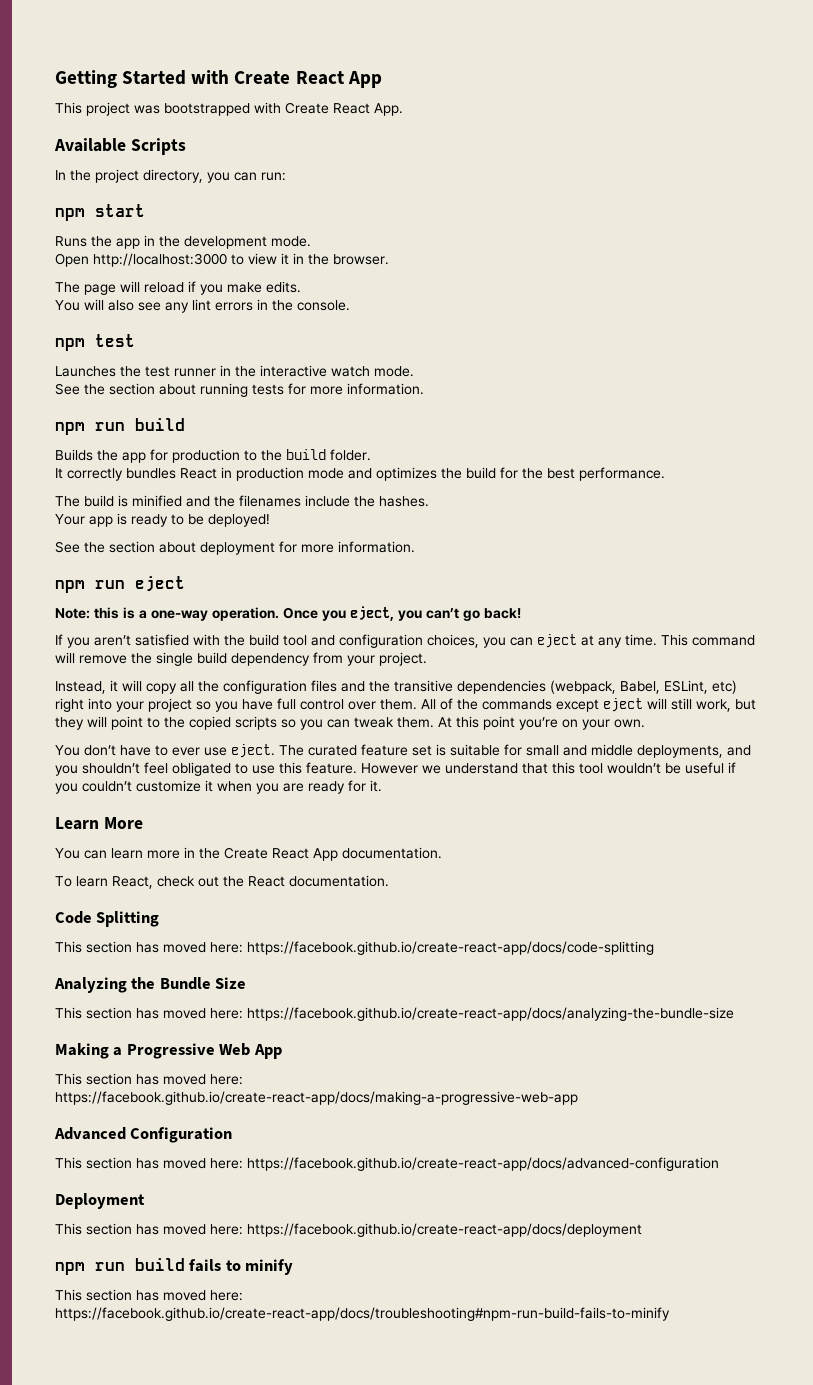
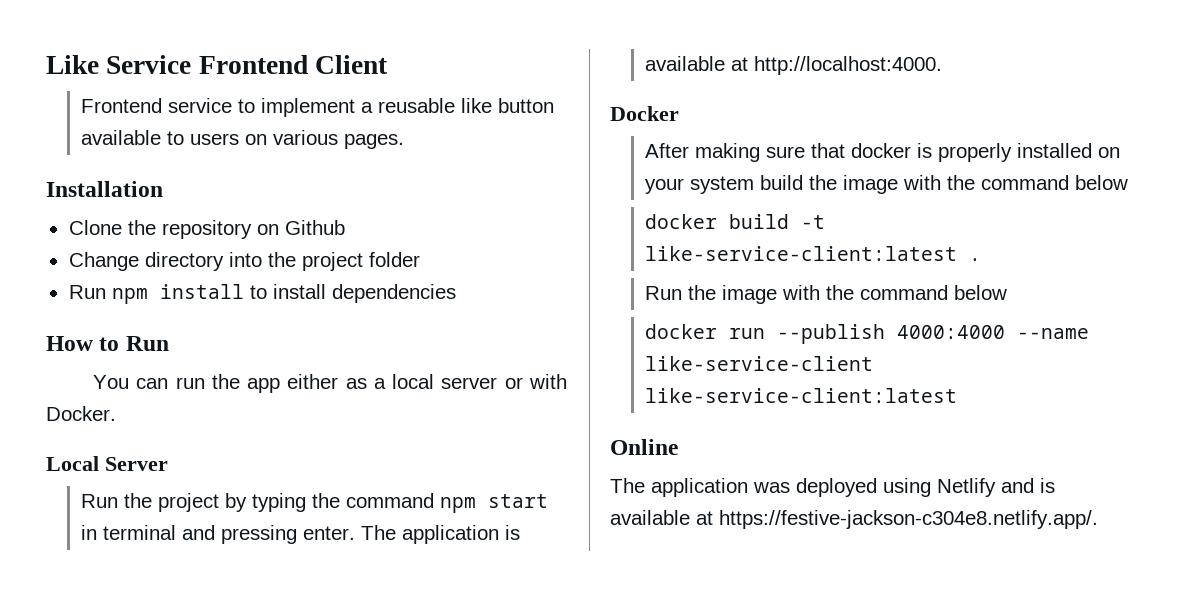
- Getting Started with Create React App
- This project was bootstrapped with Create React App.
- Available Scripts
- In the project directory, you can run:
- npm start
- Runs the app in the development mode.
- Open http://localhost:3000 to view it in the browser.
- The page will reload if you make edits.
- You will also see any lint errors in the console.
- npm test
- Launches the test runner in the interactive watch mode.
- See the section about running tests for more information.
- npm run build
- Builds the app for production to the build folder.
- It correctly bundles React in production mode and optimizes the build for the best performance.
- The build is minified and the filenames include the hashes.
- Your app is ready to be deployed!
- See the section about deployment for more information.
- npm run eject
- Note: this is a one-way operation. Once you eject, you can’t go back!
- If you aren’t satisfied with the build tool and configuration choices, you can eject at any time. This command will remove the single build dependency from your project.
- Instead, it will copy all the configuration files and the transitive dependencies (webpack, Babel, ESLint, etc) right into your project so you have full control over them. All of the commands except eject will still work, but they will point to the copied scripts so you can tweak them. At this point you’re on your own.
- You don’t have to ever use eject. The curated feature set is suitable for small and middle deployments, and you shouldn’t feel obligated to use this feature. However we understand that this tool wouldn’t be useful if you couldn’t customize it when you are ready for it.
- Learn More
- You can learn more in the Create React App documentation.
- To learn React, check out the React documentation.
- Code Splitting
- This section has moved here: https://facebook.github.io/create-react-app/docs/code-splitting
- Analyzing the Bundle Size
- This section has moved here: https://facebook.github.io/create-react-app/docs/analyzing-the-bundle-size
- Making a Progressive Web App
- This section has moved here: https://facebook.github.io/create-react-app/docs/making-a-progressive-web-app
- Advanced Configuration
- This section has moved here: https://facebook.github.io/create-react-app/docs/advanced-configuration
- Deployment
- This section has moved here: https://facebook.github.io/create-react-app/docs/deployment
- npm run build fails to minify
- This section has moved here: https://facebook.github.io/create-react-app/docs/troubleshooting#npm-run-build-fails-to-minify
+ Like Service Frontend Client
+ Frontend service to implement a reusable like button available to users on various pages.
+ Installation
+ Clone the repository on Github
+ Change directory into the project folder
+ Run npm install to install dependencies
+ How to Run
+ You can run the app either as a local server or with Docker.
+ Local Server
+ Run the project by typing the command npm start in terminal and pressing enter. The application is available at http://localhost:4000.
+ Docker
+ After making sure that docker is properly installed on your system build the image with the command below
+ docker build -t like-service-client:latest .
+ Run the image with the command below
+ docker run --publish 4000:4000 --name like-service-client like-service-client:latest
+ Online
+ The application was deployed using Netlify and is available at https://festive-jackson-c304e8.netlify.app/.

